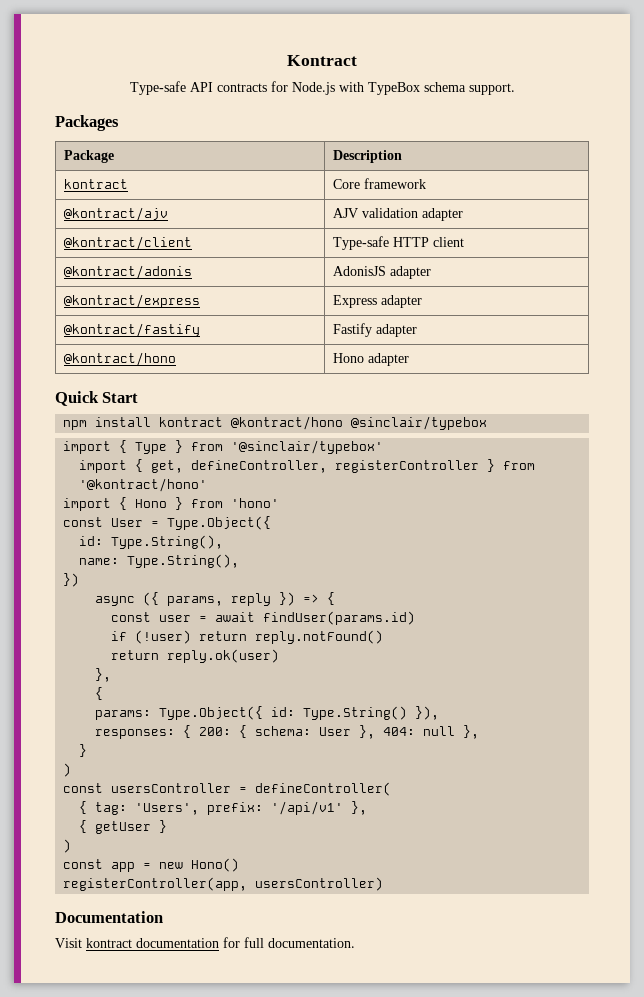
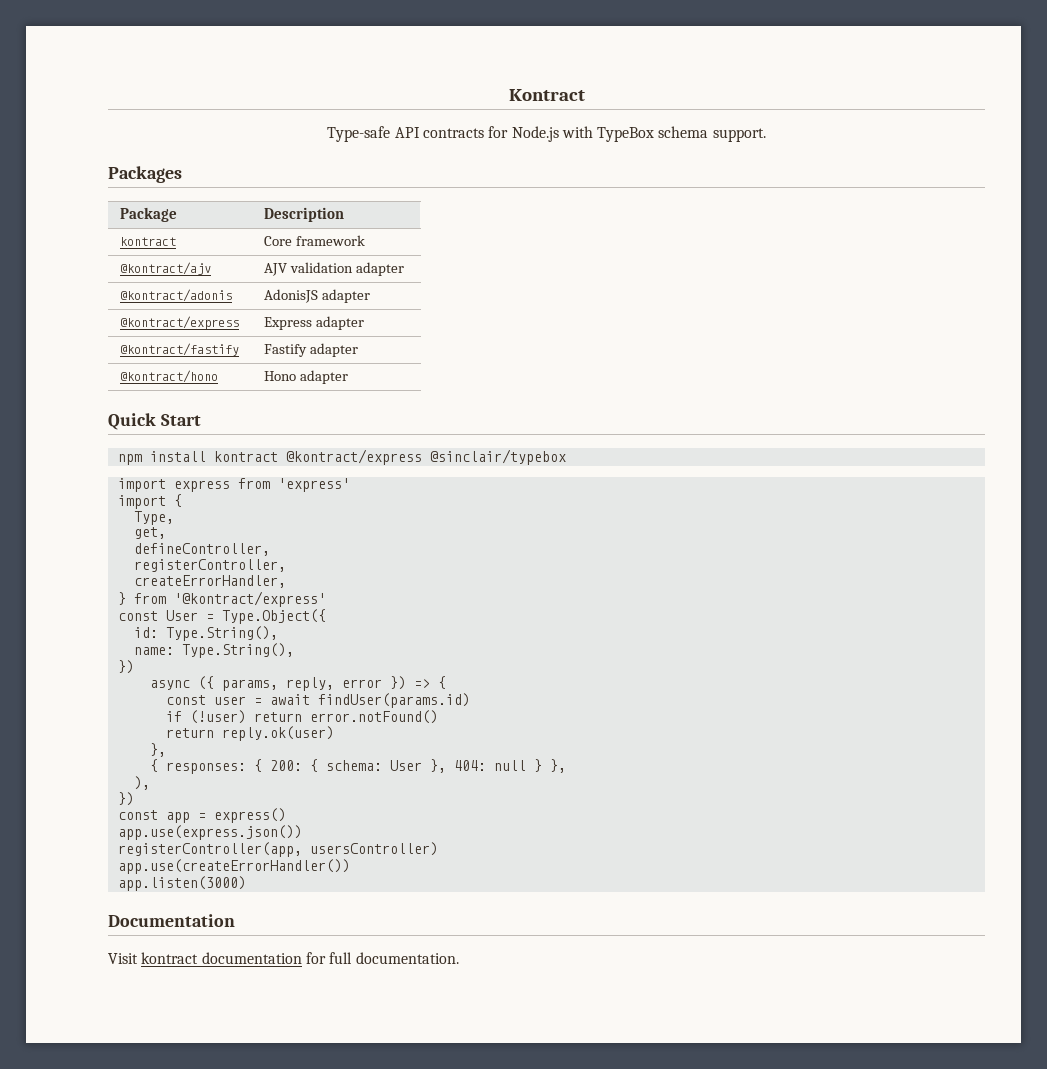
- @kontract/client | Type-safe HTTP client
- npm install kontract @kontract/hono @sinclair/typebox
+ npm install kontract @kontract/express @sinclair/typebox
- import { Type } from '@sinclair/typebox'
- import { get, defineController, registerController } from '@kontract/hono'
- import { Hono } from 'hono'
+ import express from 'express'
+ import {
+ Type,
+ get,
+ defineController,
+ registerController,
+ createErrorHandler,
+ } from '@kontract/express'
- async ({ params, reply }) => {
+ async ({ params, reply, error }) => {
- if (!user) return reply.notFound()
+ if (!user) return error.notFound()
  return reply.ok(user)
  },
- {
- params: Type.Object({ id: Type.String() }),
- responses: { 200: { schema: User }, 404: null },
- }
- )
- const usersController = defineController(
- { tag: 'Users', prefix: '/api/v1' },
- { getUser }
- )
+ { responses: { 200: { schema: User }, 404: null } },
+ ),
+ })
- const app = new Hono()
+ const app = express()
+ app.use(express.json())
+ app.use(createErrorHandler())
+ app.listen(3000)

